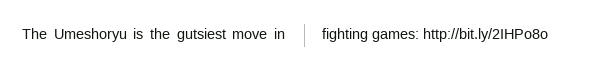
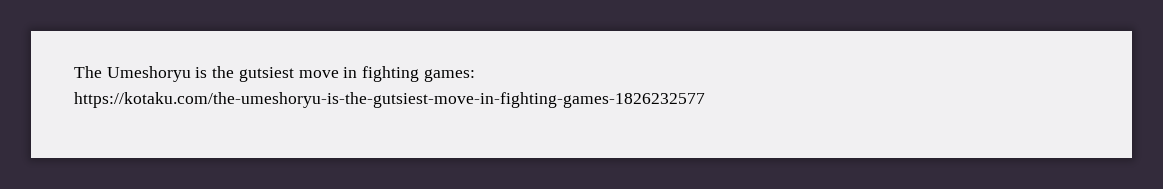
- The Umeshoryu is the gutsiest move in fighting games: http://bit.ly/2IHPo8o
+ The Umeshoryu is the gutsiest move in fighting games: https://kotaku.com/the-umeshoryu-is-the-gutsiest-move-in-fighting-games-1826232577

